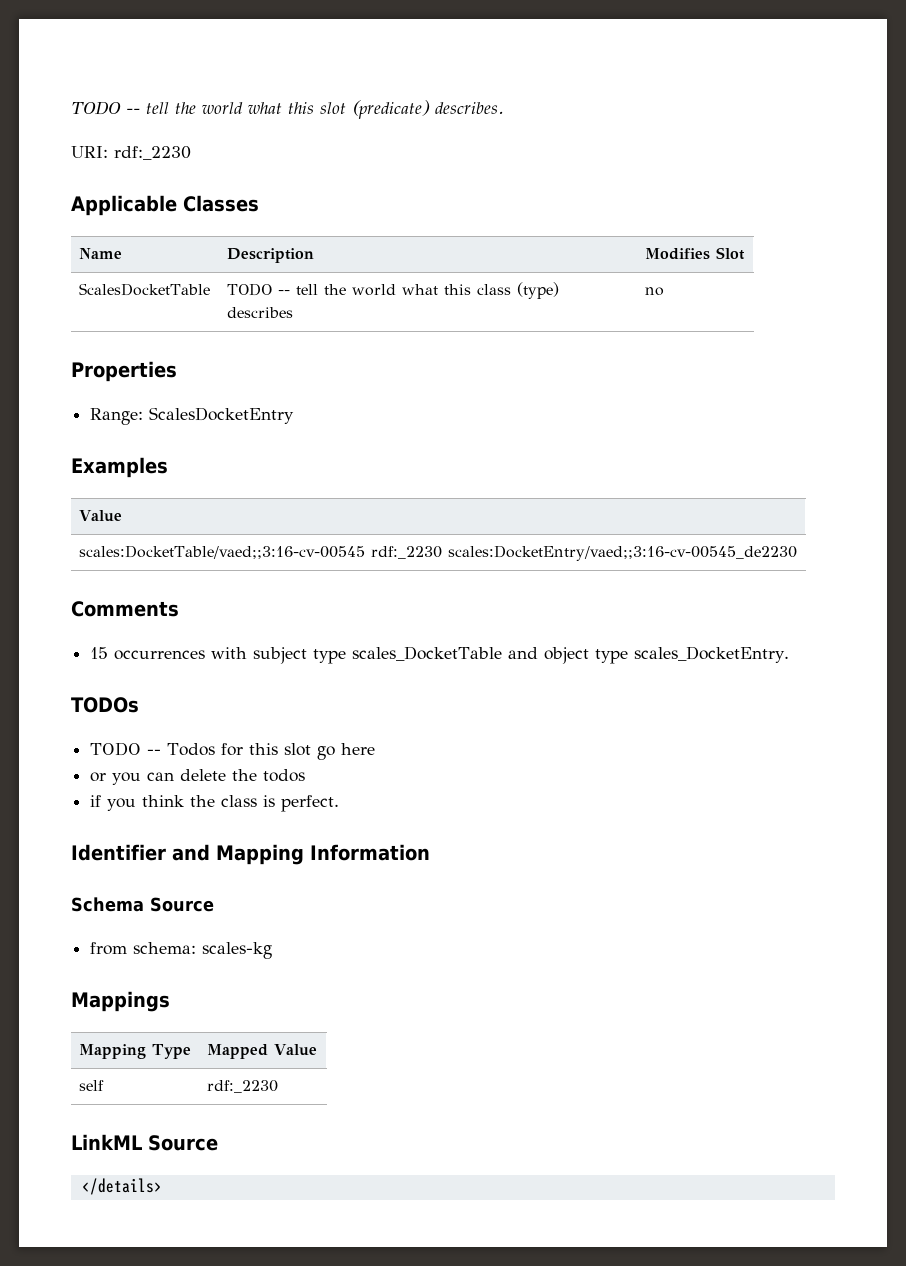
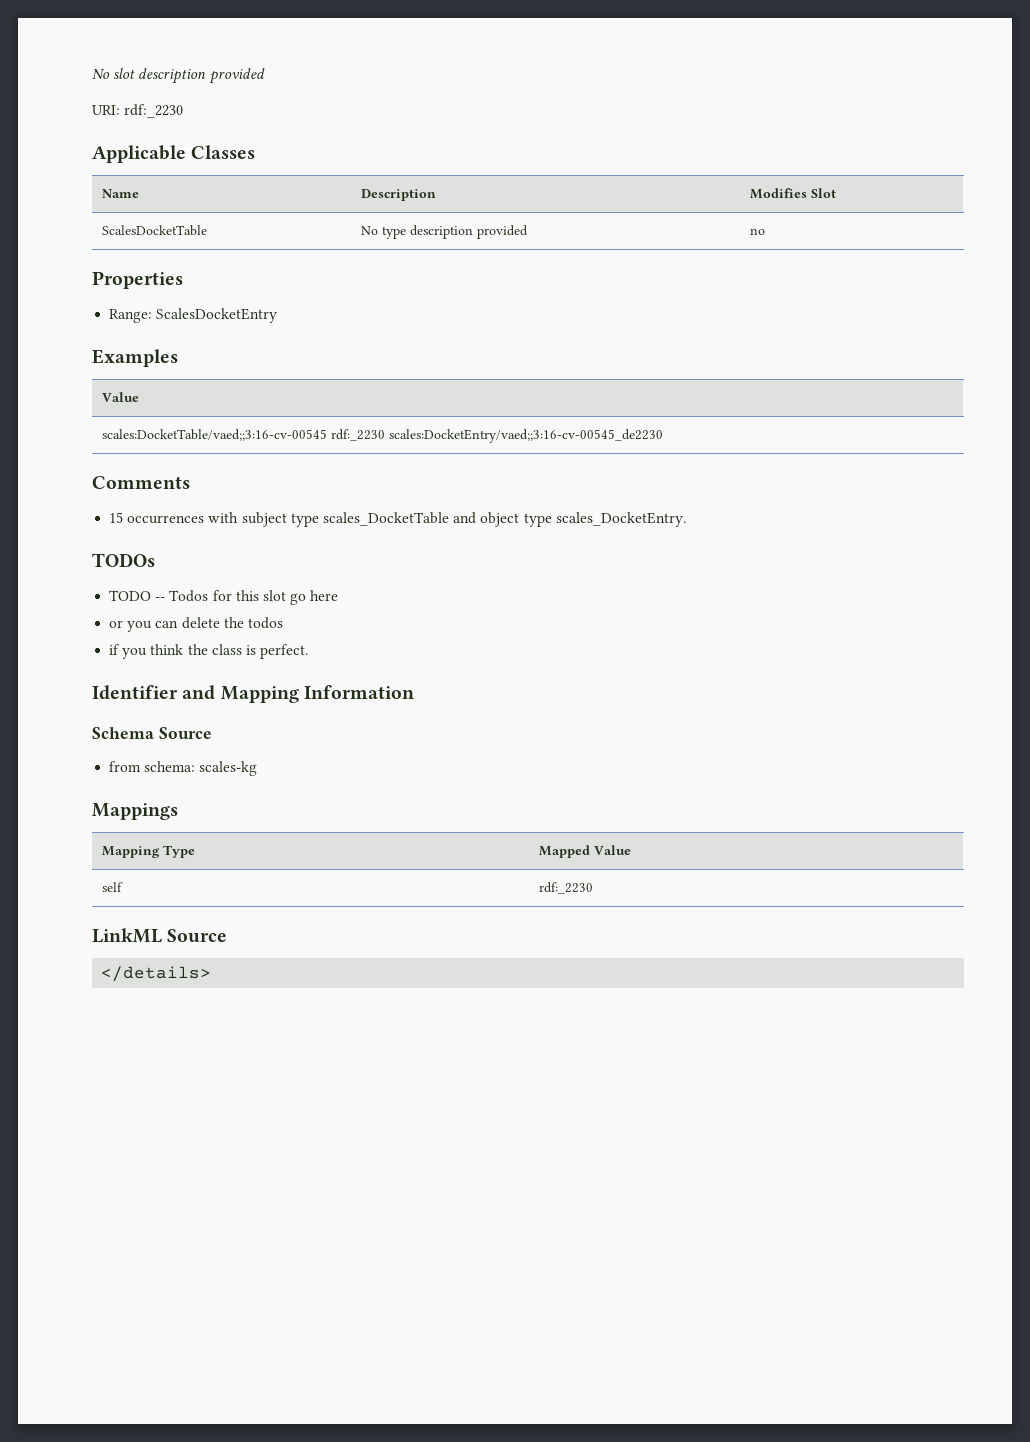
- TODO -- tell the world what this slot (predicate) describes.
+ No slot description provided
- ScalesDocketTable | TODO -- tell the world what this class (type) describes | no
+ ScalesDocketTable | No type description provided | no

